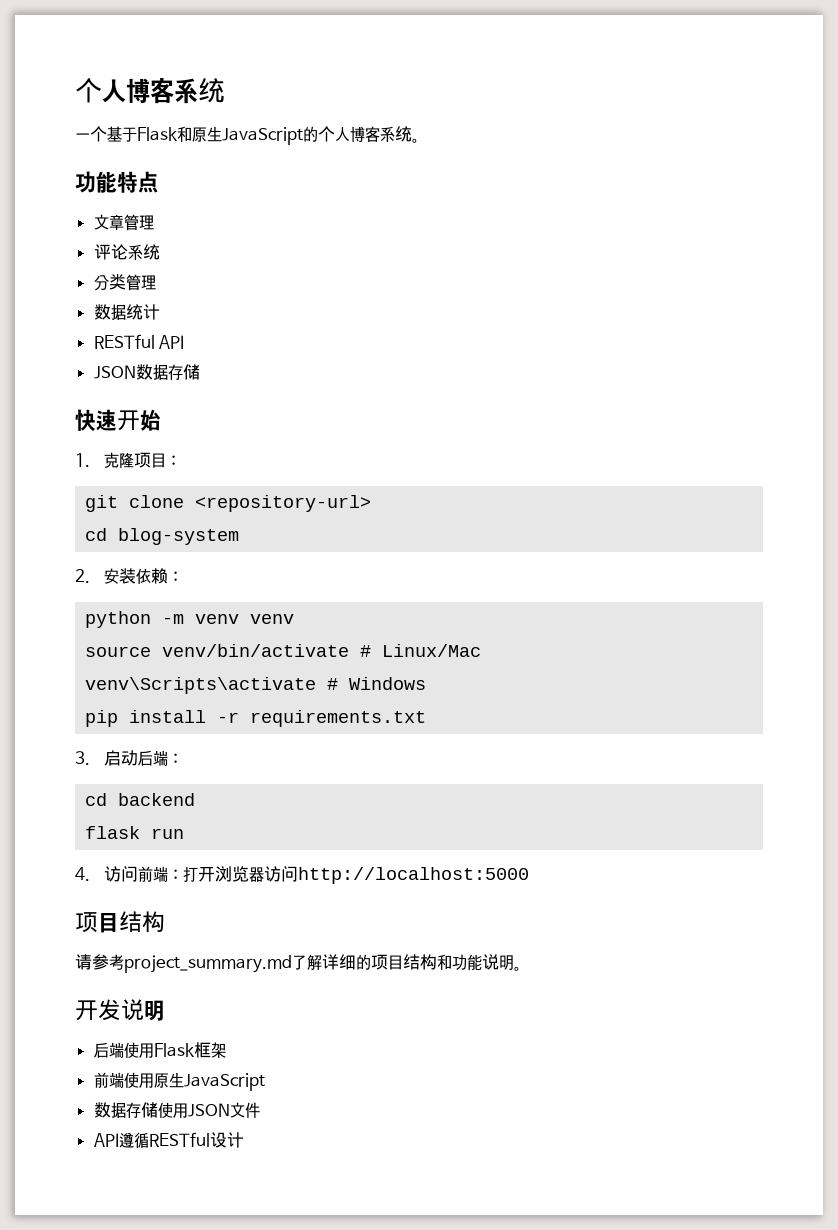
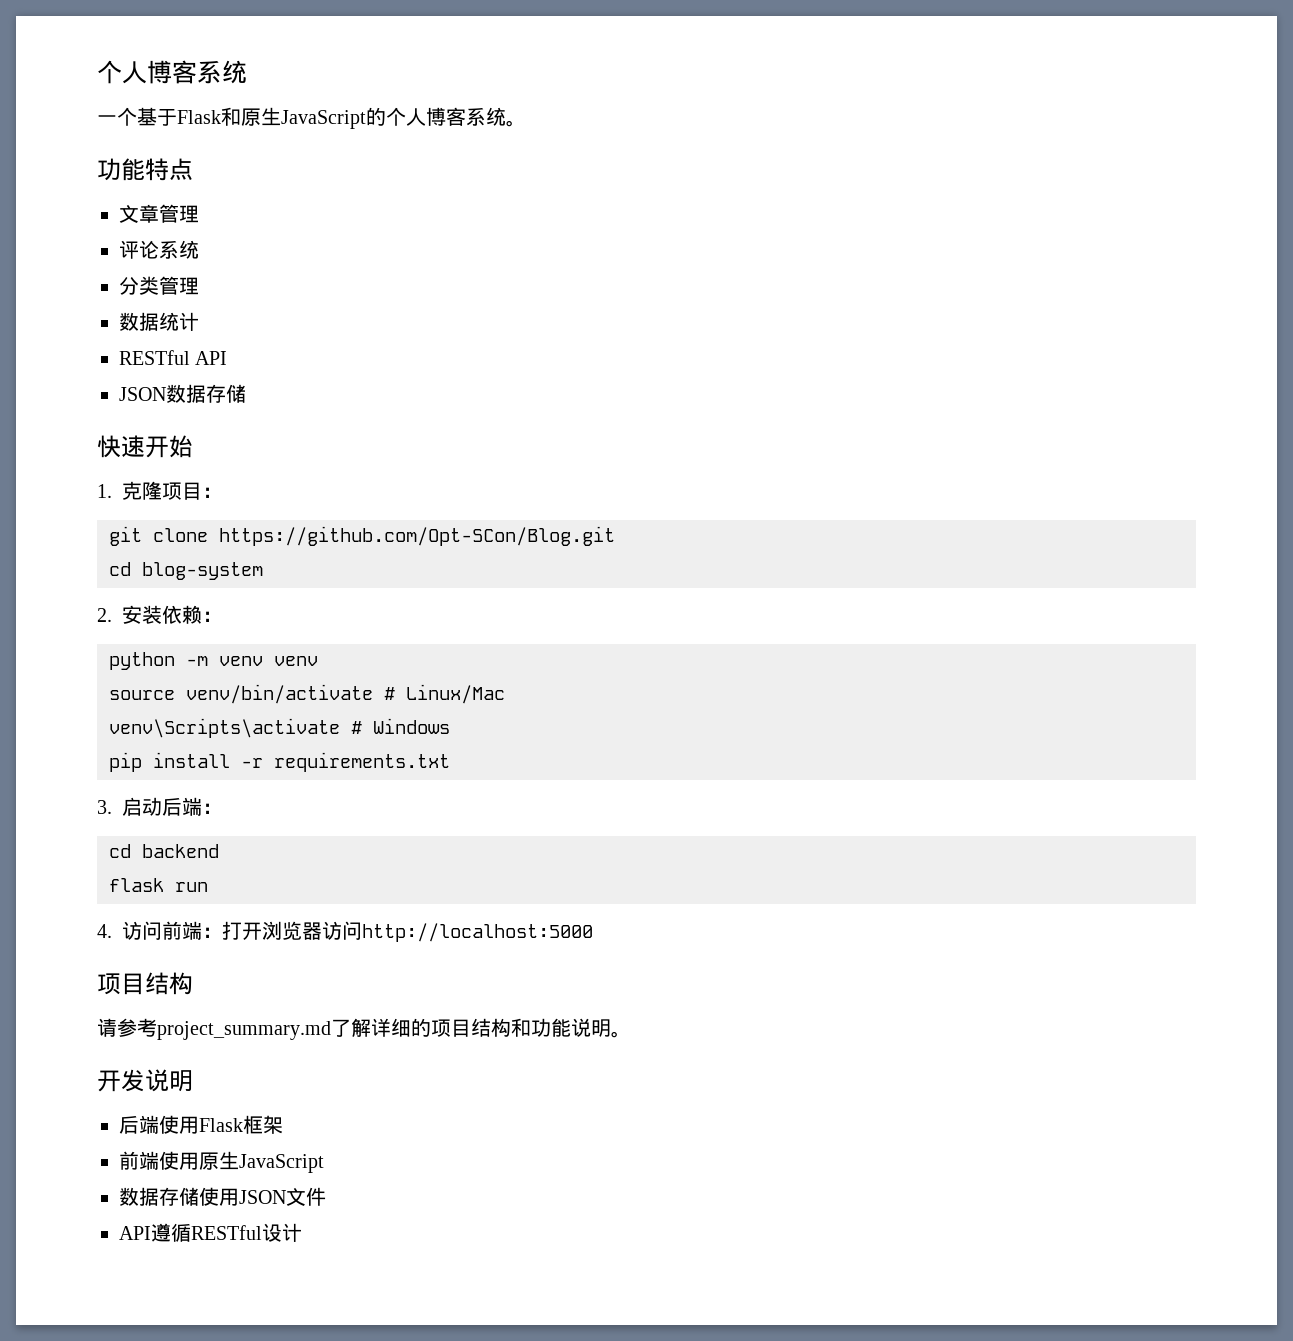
- git clone <repository-url>
+ git clone https://github.com/Opt-SCon/Blog.git

